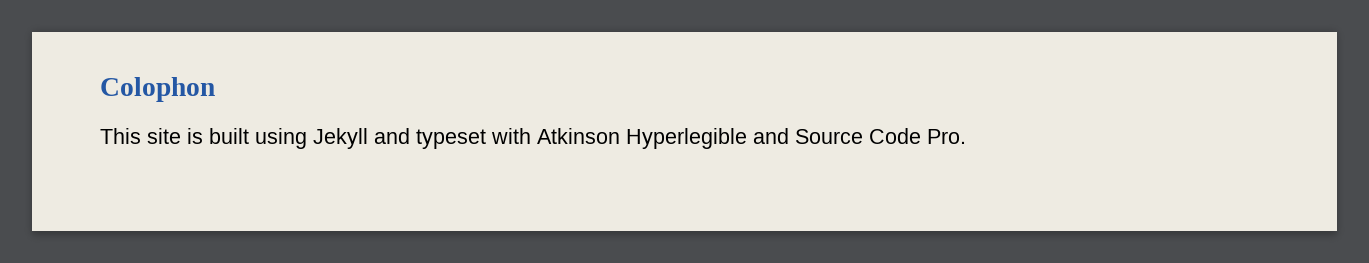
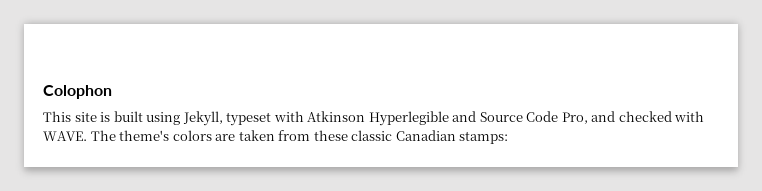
- This site is built using Jekyll and typeset with Atkinson Hyperlegible and Source Code Pro.
+ This site is built using Jekyll, typeset with Atkinson Hyperlegible and Source Code Pro, and checked with WAVE. The theme's colors are taken from these classic Canadian stamps:

